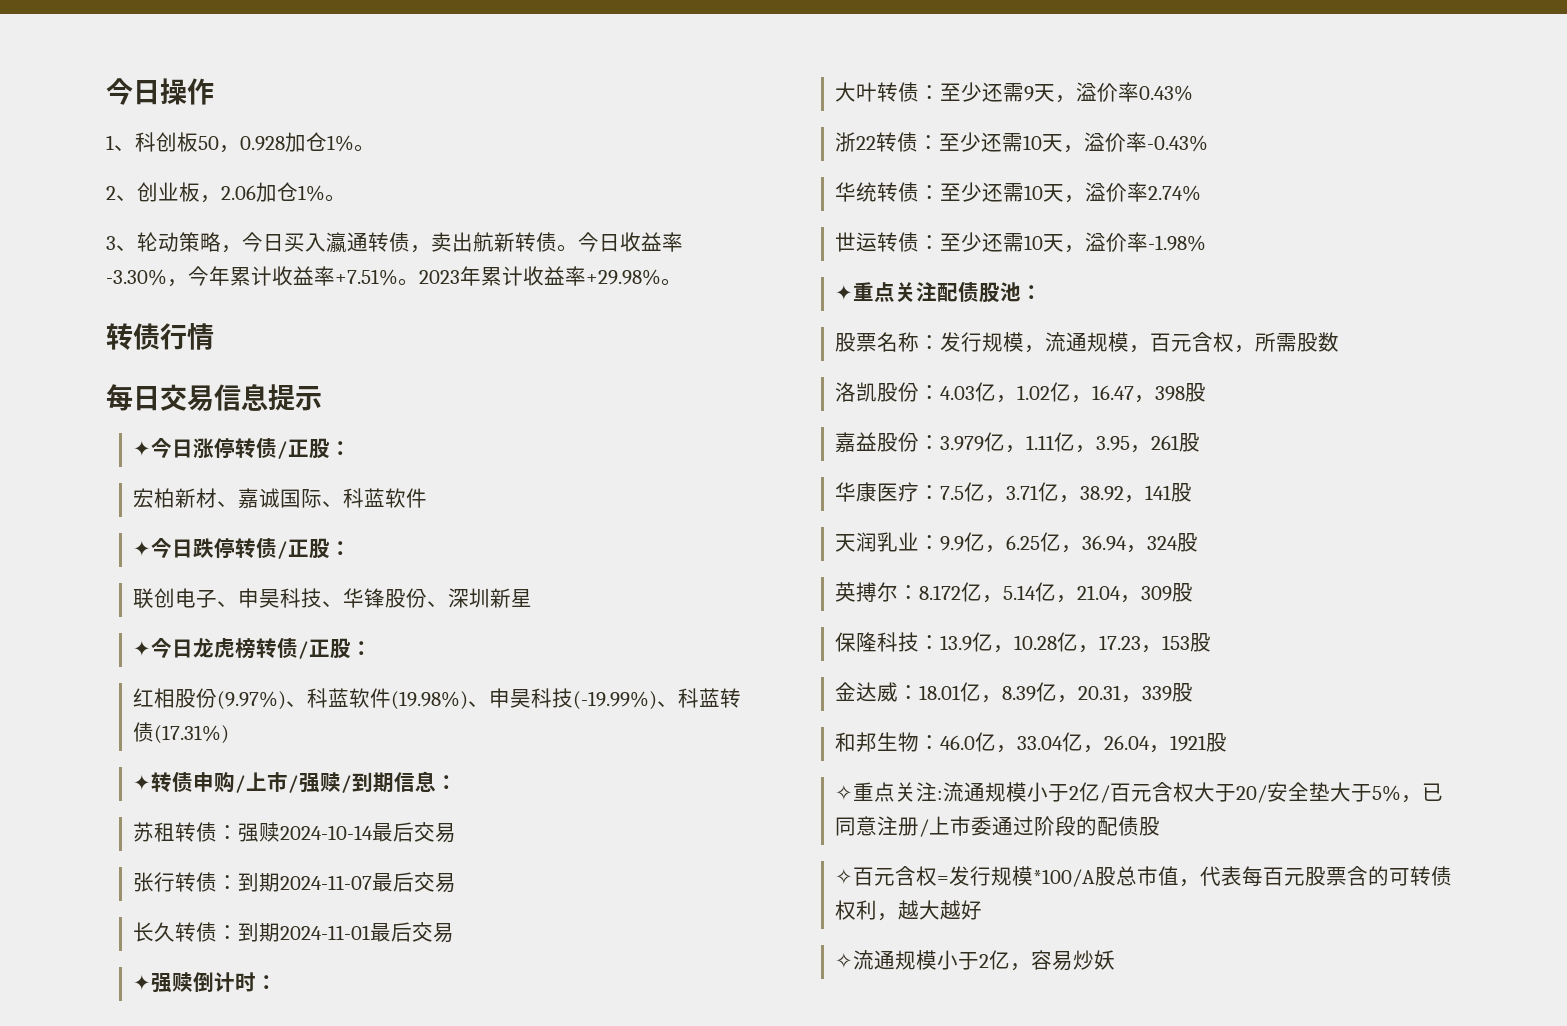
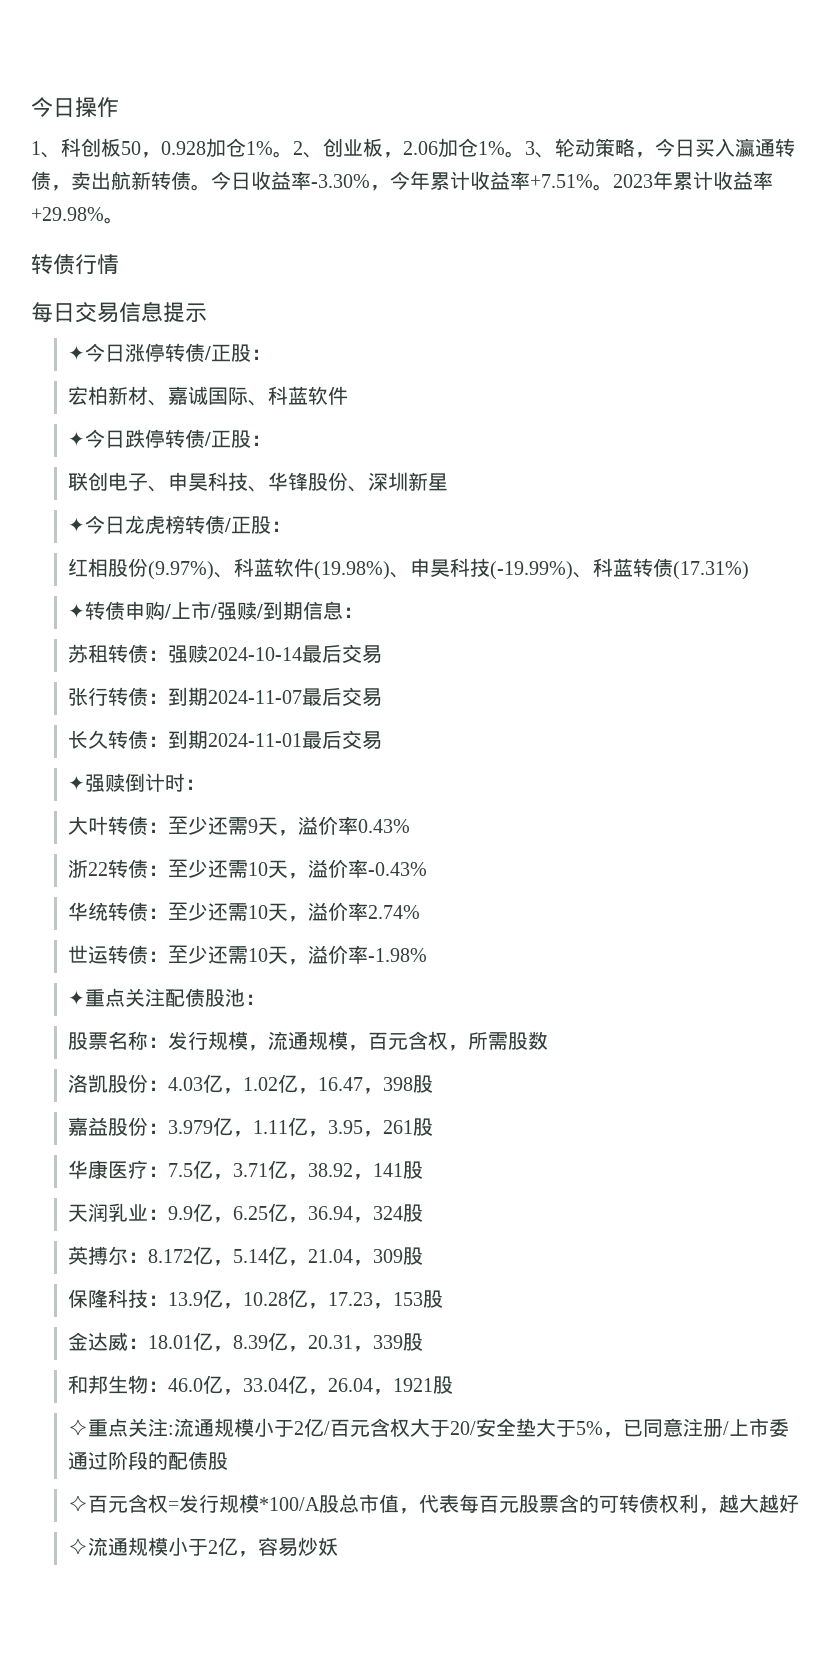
- 1、科创板50，0.928加仓1%。
- 2、创业板，2.06加仓1%。
- 3、轮动策略，今日买入瀛通转债，卖出航新转债。
+ 1、科创板50，0.928加仓1%。2、创业板，2.06加仓1%。3、轮动策略，今日买入瀛通转债，卖出航新转债。

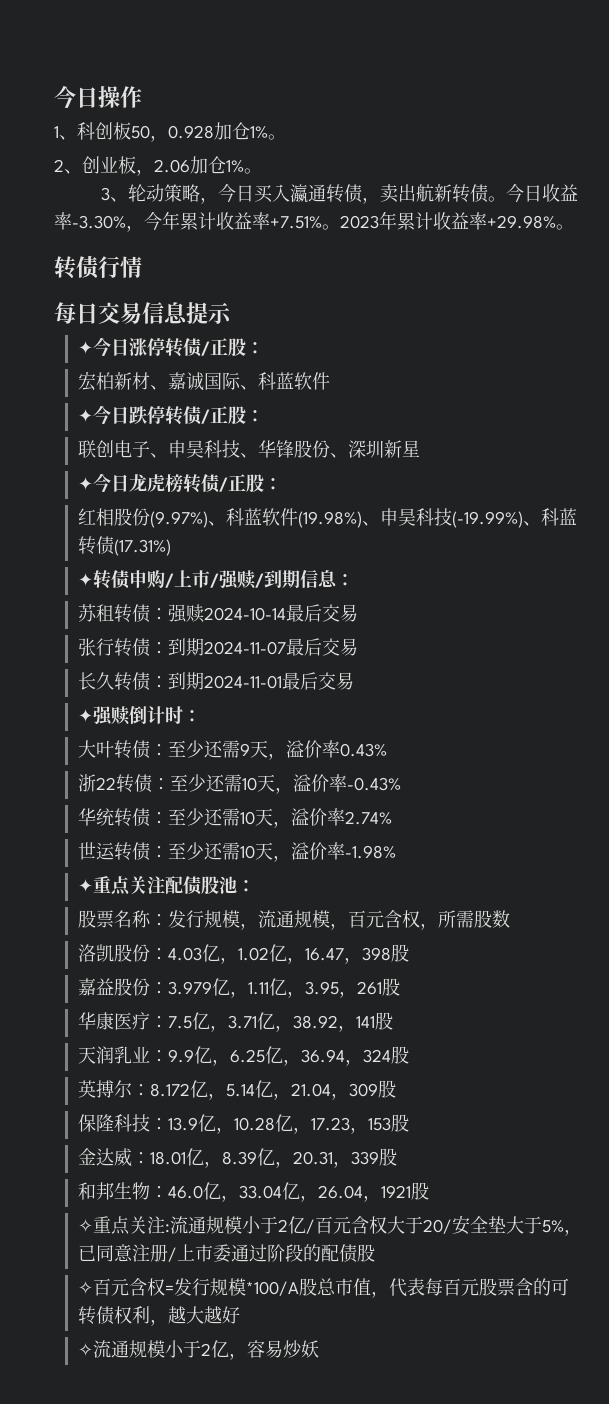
- 1、科创板50，0.928加仓1%。2、创业板，2.06加仓1%。3、轮动策略，今日买入瀛通转债，卖出航新转债。
+ 1、科创板50，0.928加仓1%。
+ 2、创业板，2.06加仓1%。
+ 3、轮动策略，今日买入瀛通转债，卖出航新转债。

